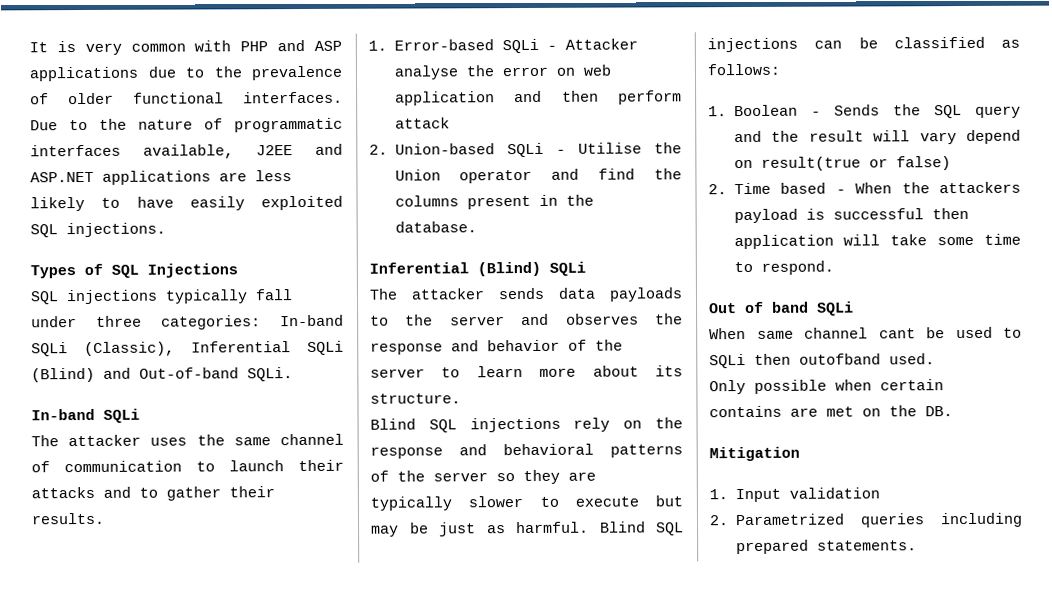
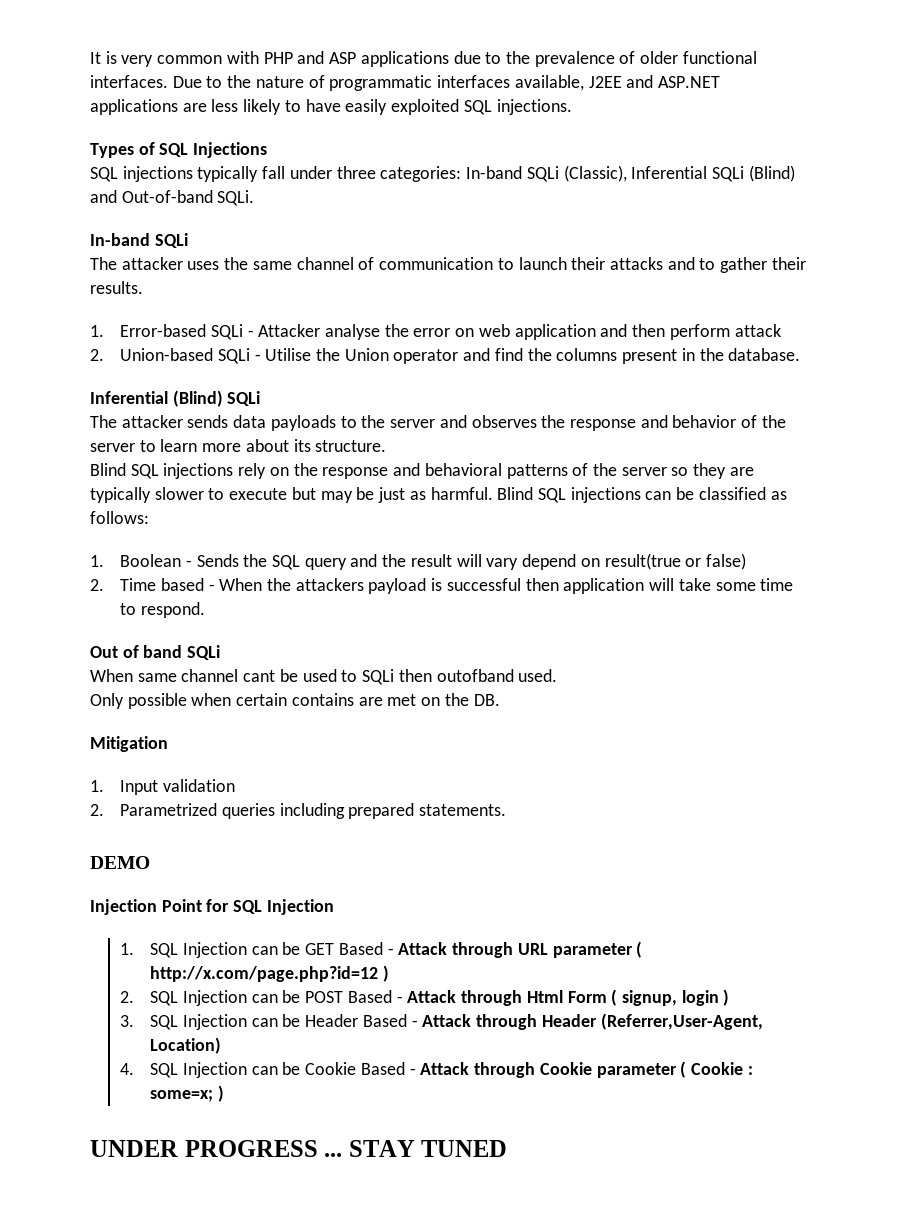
+ DEMO
+ Injection Point for SQL Injection
+ 1. SQL Injection can be GET Based - Attack through URL parameter ( http://x.com/page.php?id=12 )
+ 2. SQL Injection can be POST Based - Attack through Html Form ( signup, login )
+ 3. SQL Injection can be Header Based - Attack through Header (Referrer,User-Agent, Location)
+ 4. SQL Injection can be Cookie Based - Attack through Cookie parameter ( Cookie : some=x; )
+ UNDER PROGRESS ... STAY TUNED

